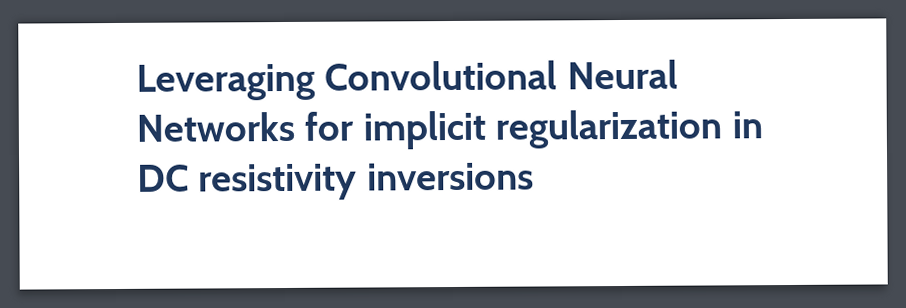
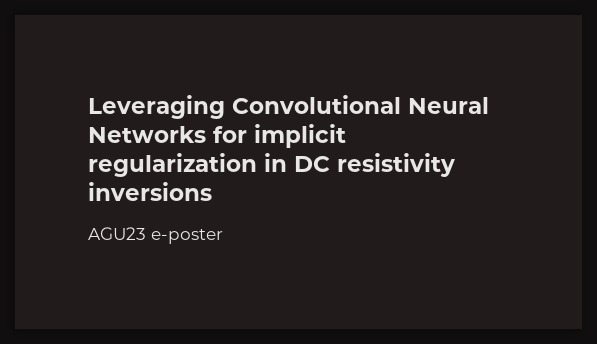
+ AGU23 e-poster

